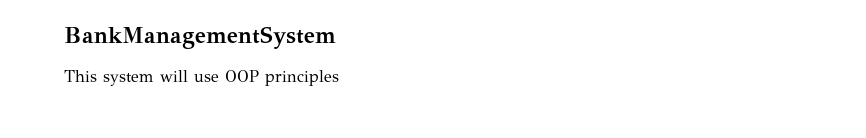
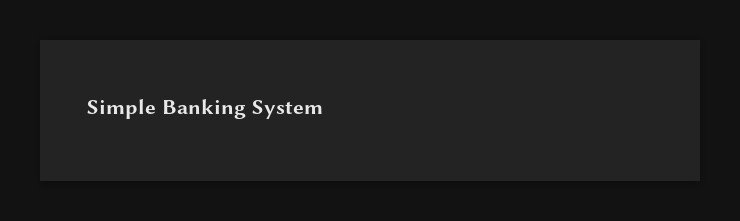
- BankManagementSystem
- This system will use OOP principles
+ Simple Banking System

